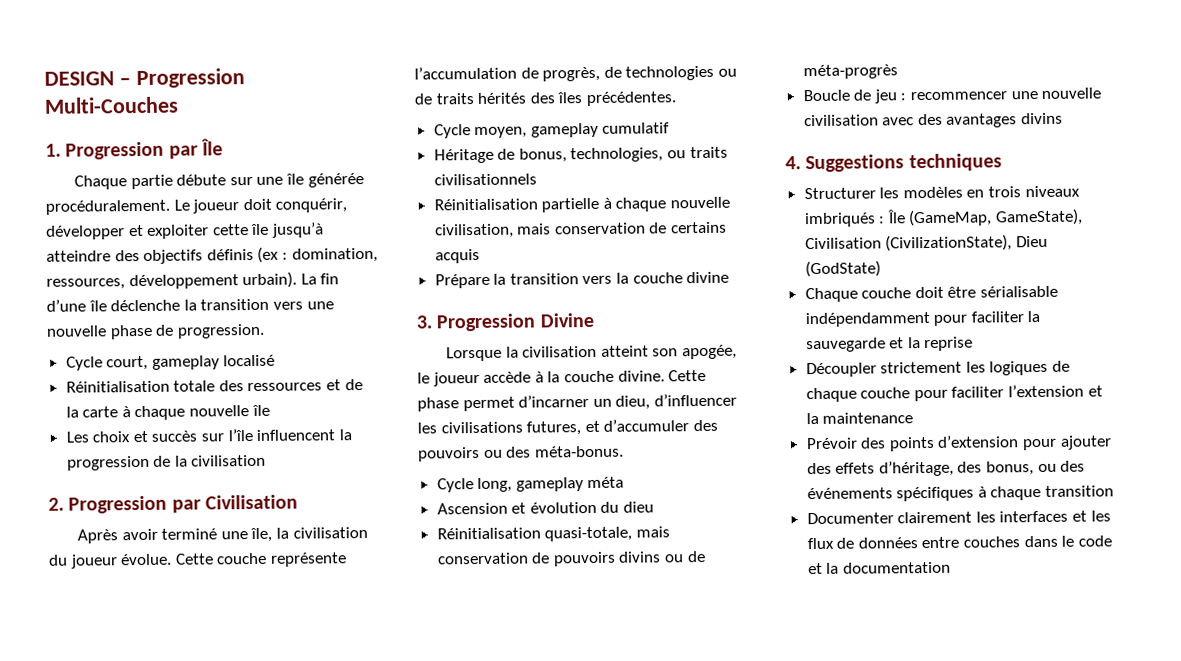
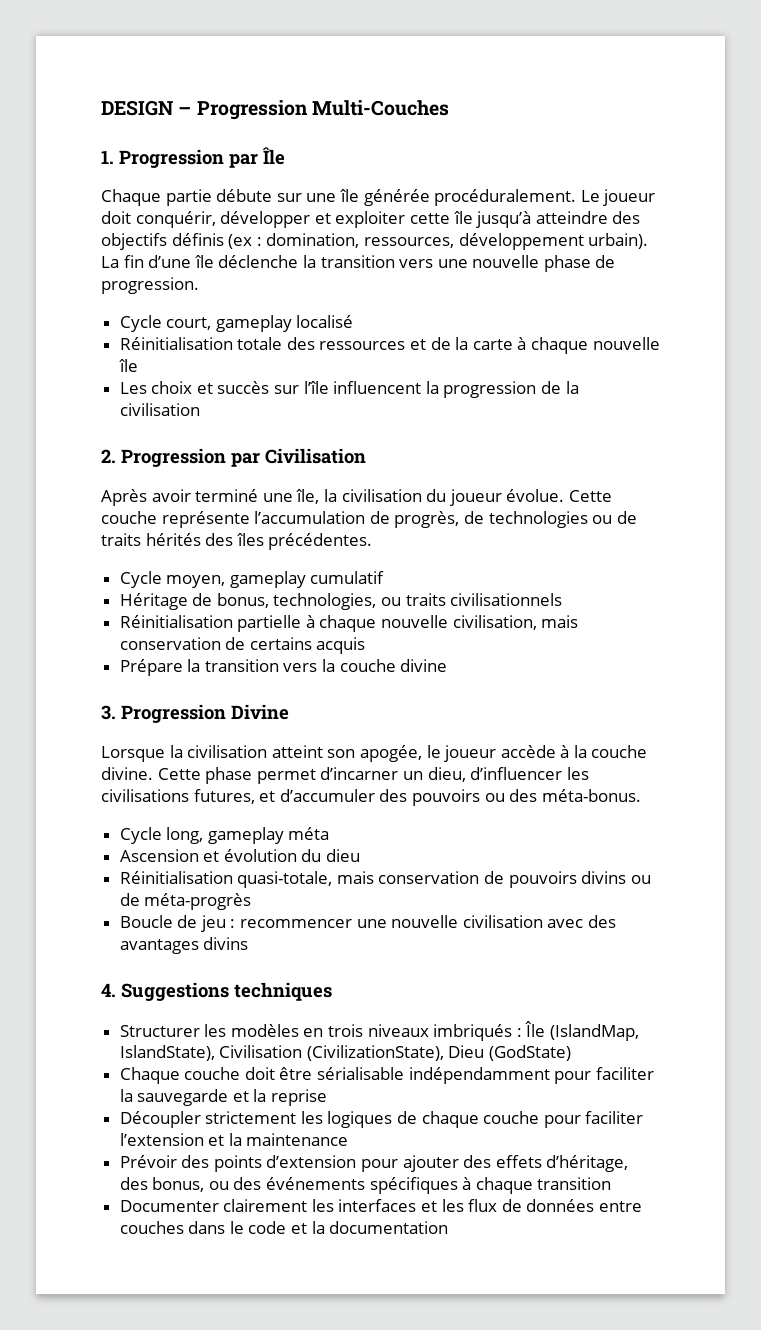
- Structurer les modèles en trois niveaux imbriqués : Île (GameMap, GameState), Civilisation (CivilizationState), Dieu (GodState)
+ Structurer les modèles en trois niveaux imbriqués : Île (IslandMap, IslandState), Civilisation (CivilizationState), Dieu (GodState)

